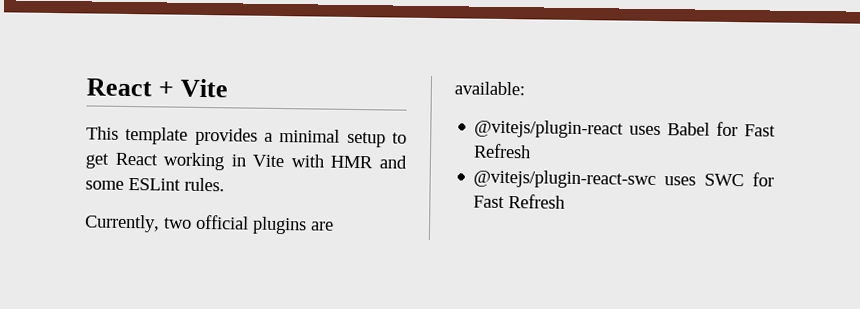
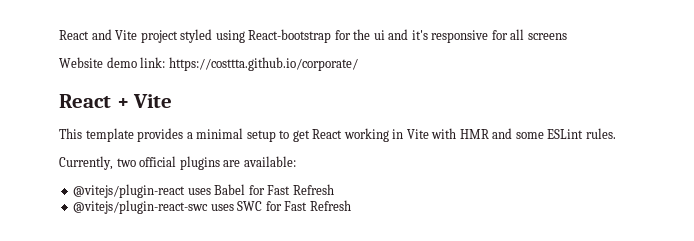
+ React and Vite project styled using React-bootstrap for the ui and it's responsive for all screens
+ Website demo link: https://costtta.github.io/corporate/

